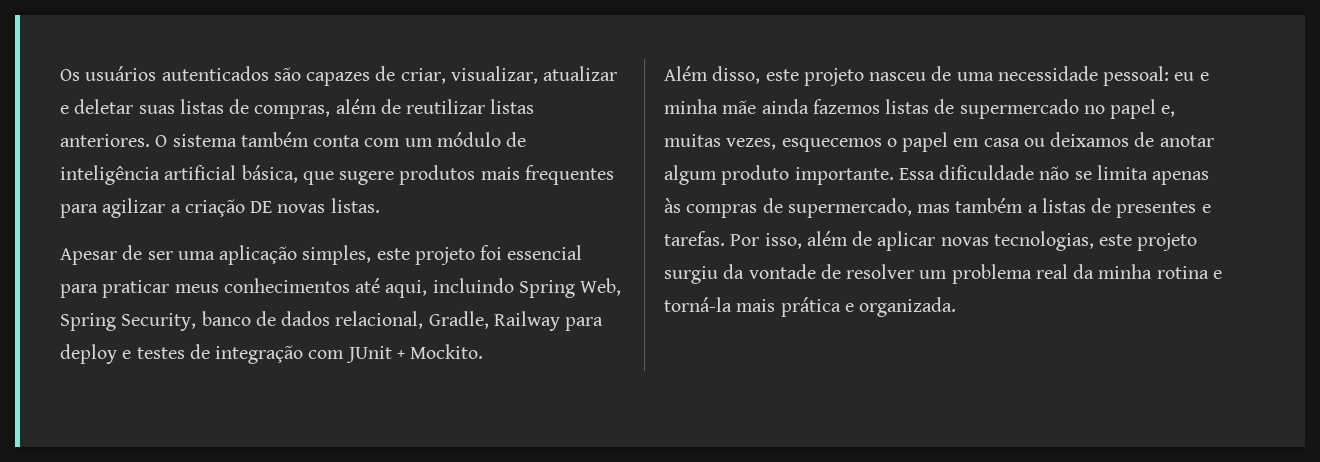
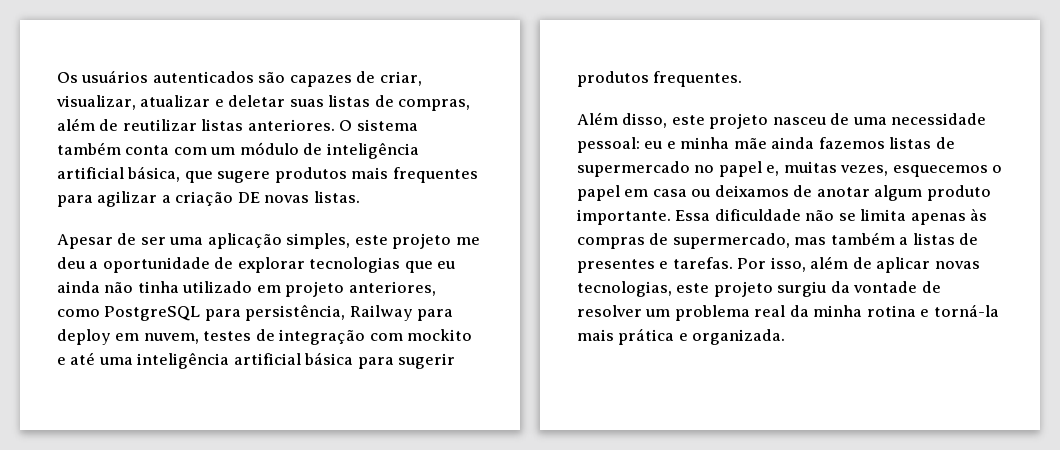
- Apesar de ser uma aplicação simples, este projeto foi essencial para praticar meus conhecimentos até aqui, incluindo Spring Web, Spring Security, banco de dados relacional, Gradle, Railway para deploy e testes de integração com JUnit + Mockito.
+ Apesar de ser uma aplicação simples, este projeto me deu a oportunidade de explorar tecnologias que eu ainda não tinha utilizado em projeto anteriores, como PostgreSQL para persistência, Railway para deploy em nuvem, testes de integração com mockito e até uma inteligência artificial básica para sugerir produtos frequentes.

